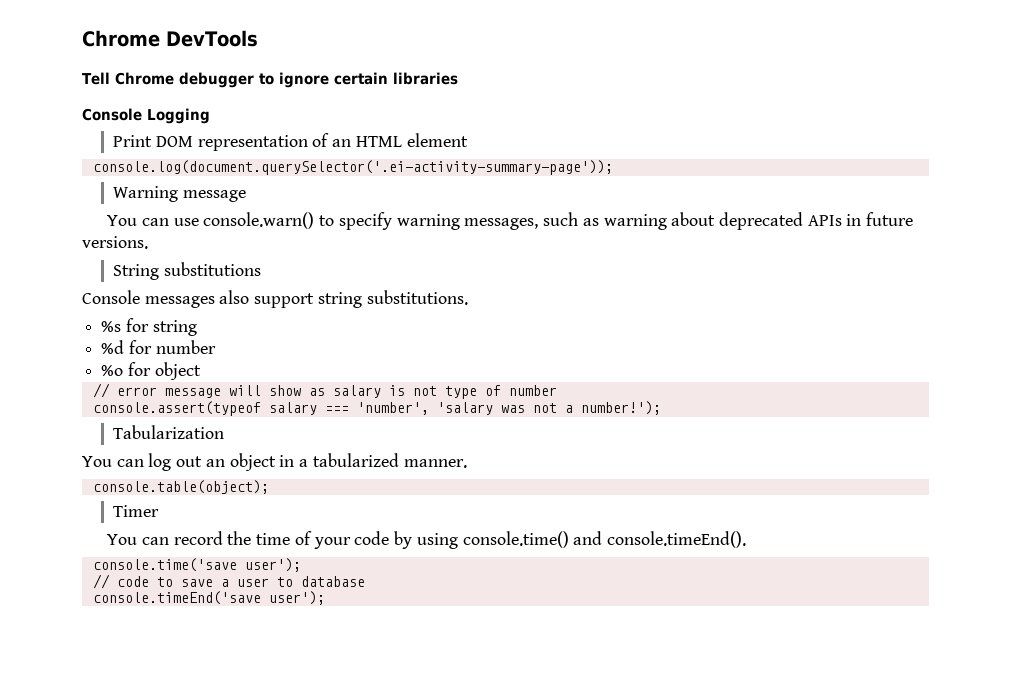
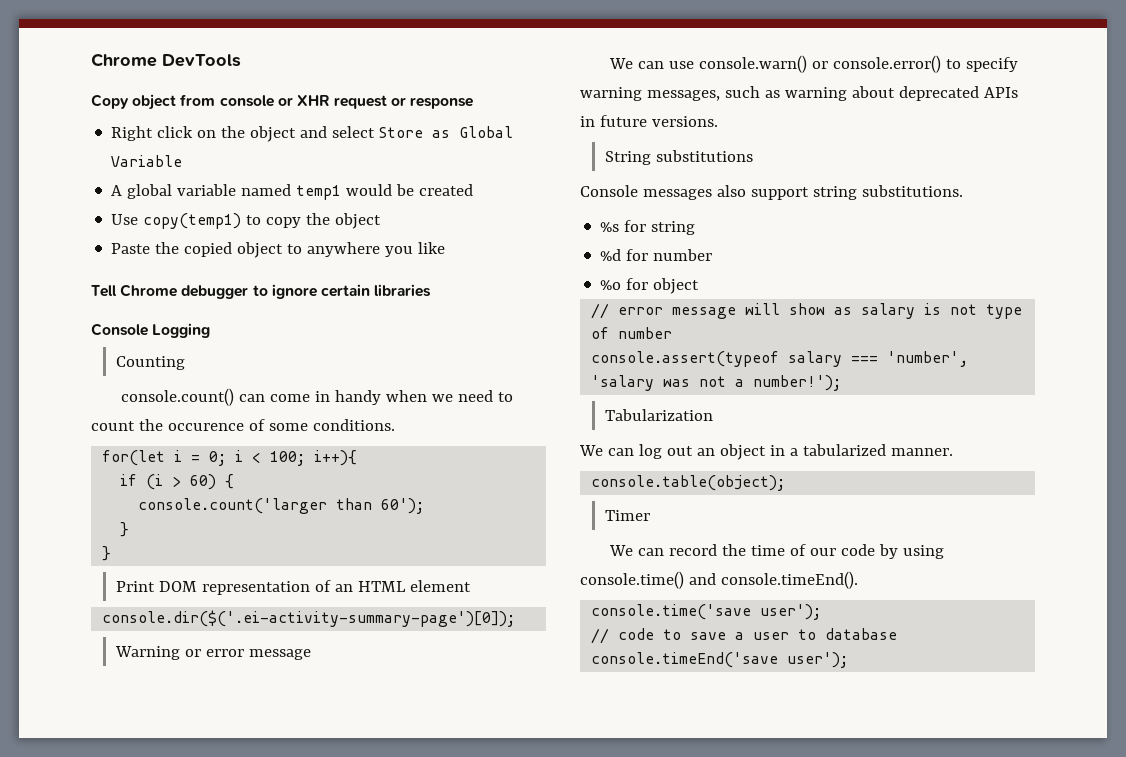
+ Copy object from console or XHR request or response
+ Right click on the object and select Store as Global Variable
+ A global variable named temp1 would be created
+ Use copy(temp1) to copy the object
+ Paste the copied object to anywhere you like
+ Counting
+ console.count() can come in handy when we need to count the occurence of some conditions.
+ for(let i = 0; i < 100; i++){
+ if (i > 60) {
+ console.count('larger than 60');
+ }
+ }
- console.log(document.querySelector('.ei-activity-summary-page'));
+ console.dir($('.ei-activity-summary-page')[0]);
- Warning message
+ Warning or error message
- You can use console.warn() to specify warning messages, such as warning about deprecated APIs in future versions.
+ We can use console.warn() or console.error() to specify warning messages, such as warning about deprecated APIs in future versions.
- You can log out an object in a tabularized manner.
+ We can log out an object in a tabularized manner.
- You can record the time of your code by using console.time() and console.timeEnd().
+ We can record the time of our code by using console.time() and console.timeEnd().

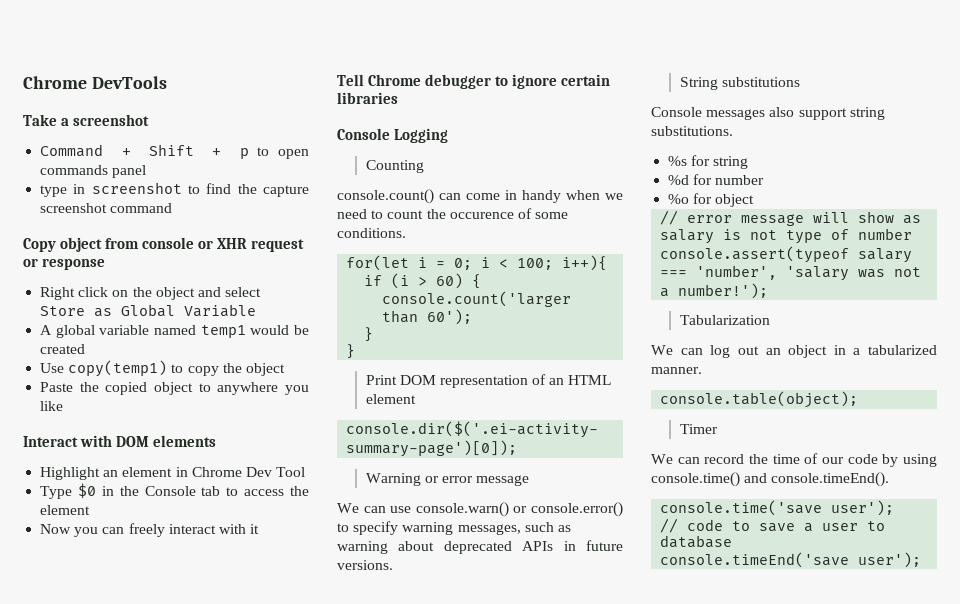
+ Take a screenshot
+ Command + Shift + p to open commands panel
+ type in screenshot to find the capture screenshot command
+ Interact with DOM elements
+ Highlight an element in Chrome Dev Tool
+ Type $0 in the Console tab to access the element
+ Now you can freely interact with it

